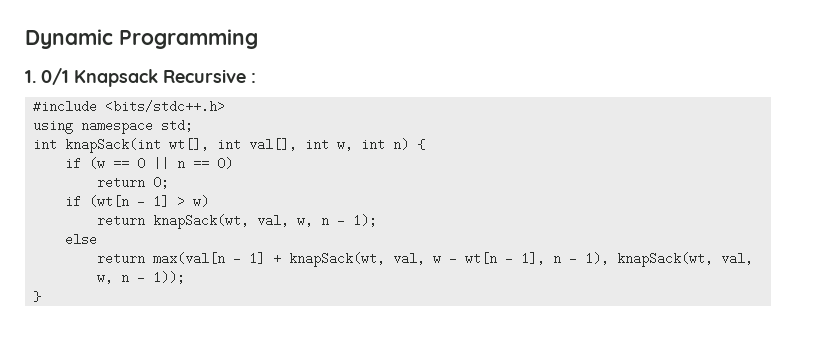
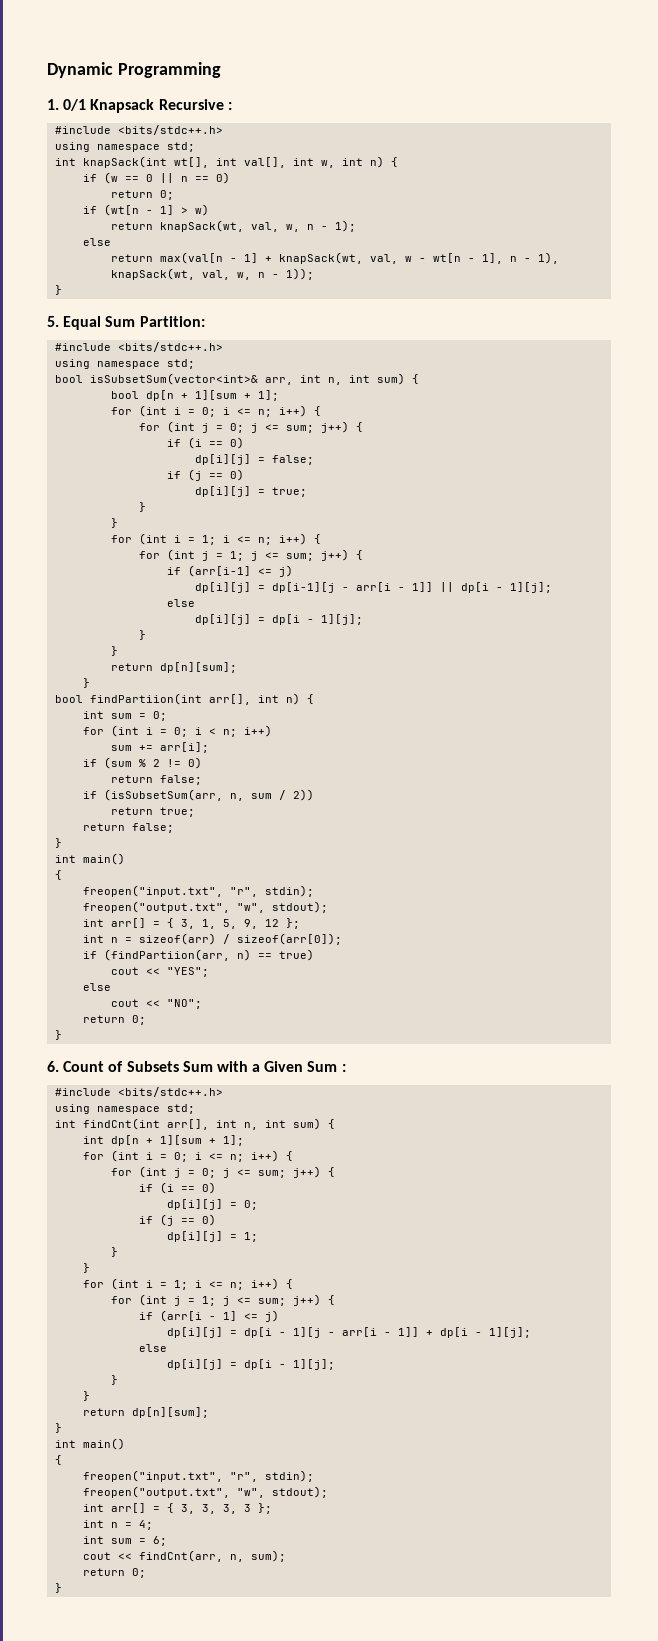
+ 5. Equal Sum Partition:
+ #include <bits/stdc++.h>
+ using namespace std;
+ bool isSubsetSum(vector<int>& arr, int n, int sum) {
+ bool dp[n + 1][sum + 1];
+ for (int i = 0; i <= n; i++) {
+ for (int j = 0; j <= sum; j++) {
+ if (i == 0)
+ dp[i][j] = false;
+ if (j == 0)
+ dp[i][j] = true;
+ }
+ }
+ for (int i = 1; i <= n; i++) {
+ for (int j = 1; j <= sum; j++) {
+ if (arr[i-1] <= j)
+ dp[i][j] = dp[i-1][j - arr[i - 1]] || dp[i - 1][j];
+ else
+ dp[i][j] = dp[i - 1][j];
+ }
+ }
+ return dp[n][sum];
+ }
+ bool findPartiion(int arr[], int n) {
+ int sum = 0;
+ for (int i = 0; i < n; i++)
+ sum += arr[i];
+ if (sum % 2 != 0)
+ return false;
+ if (isSubsetSum(arr, n, sum / 2))
+ return true;
+ return false;
+ }
+ int main()
+ {
+ freopen("input.txt", "r", stdin);
+ freopen("output.txt", "w", stdout);
+ int arr[] = { 3, 1, 5, 9, 12 };
+ int n = sizeof(arr) / sizeof(arr[0]);
+ if (findPartiion(arr, n) == true)
+ cout << "YES";
+ else
+ cout << "NO";
+ return 0;
+ }
+ 6. Count of Subsets Sum with a Given Sum :
+ #include <bits/stdc++.h>
+ using namespace std;
+ int findCnt(int arr[], int n, int sum) {
+ int dp[n + 1][sum + 1];
+ for (int i = 0; i <= n; i++) {
+ for (int j = 0; j <= sum; j++) {
+ if (i == 0)
+ dp[i][j] = 0;
+ if (j == 0)
+ dp[i][j] = 1;
+ }
+ }
+ for (int i = 1; i <= n; i++) {
+ for (int j = 1; j <= sum; j++) {
+ if (arr[i - 1] <= j)
+ dp[i][j] = dp[i - 1][j - arr[i - 1]] + dp[i - 1][j];
+ else
+ dp[i][j] = dp[i - 1][j];
+ }
+ }
+ return dp[n][sum];
+ }
+ int main()
+ {
+ freopen("input.txt", "r", stdin);
+ freopen("output.txt", "w", stdout);
+ int arr[] = { 3, 3, 3, 3 };
+ int n = 4;
+ int sum = 6;
+ cout << findCnt(arr, n, sum);
+ return 0;
+ }

